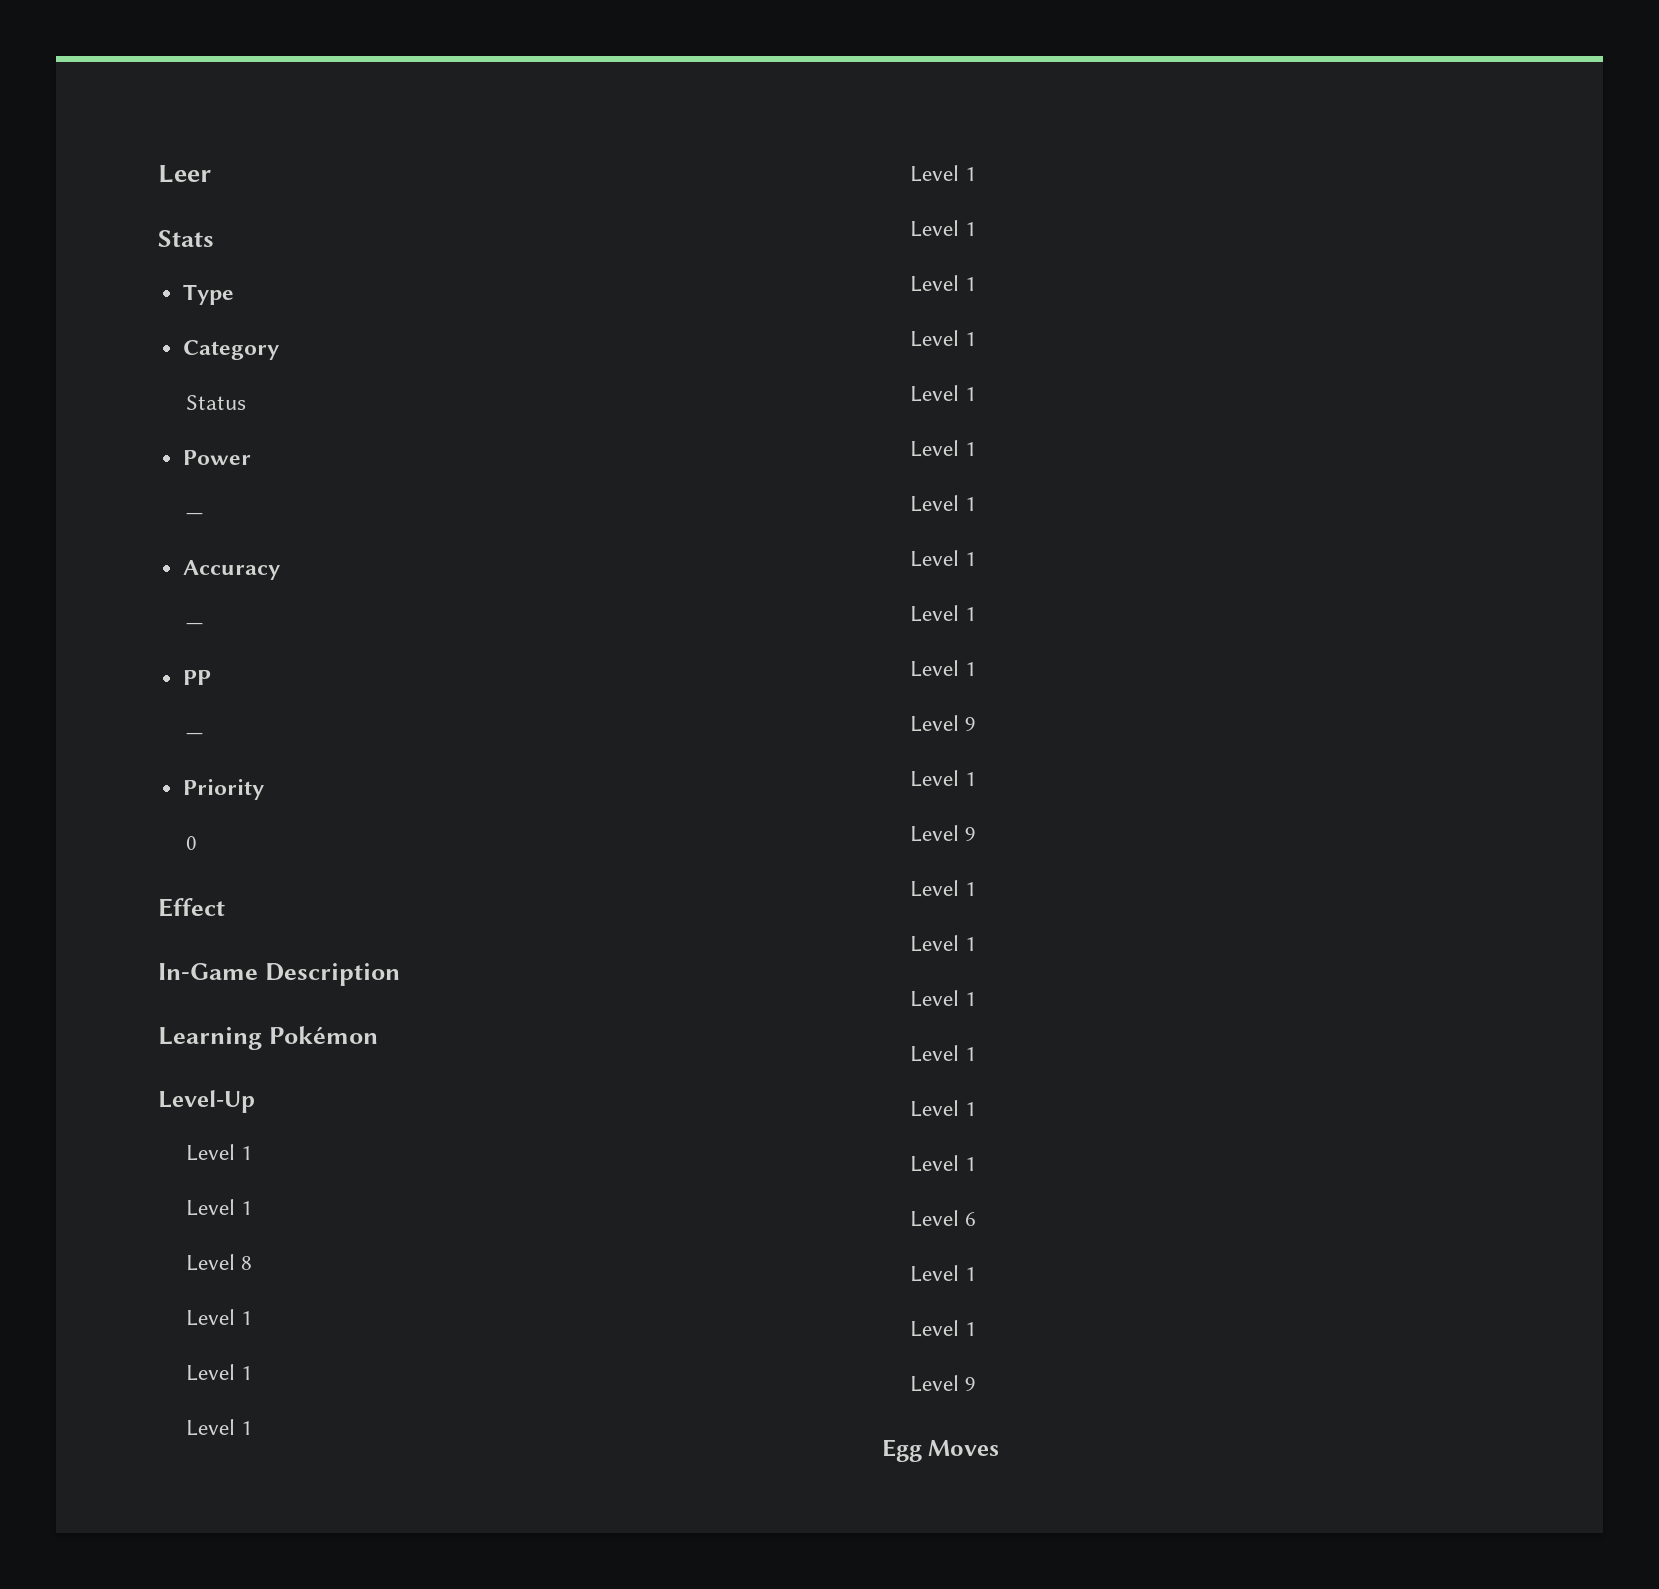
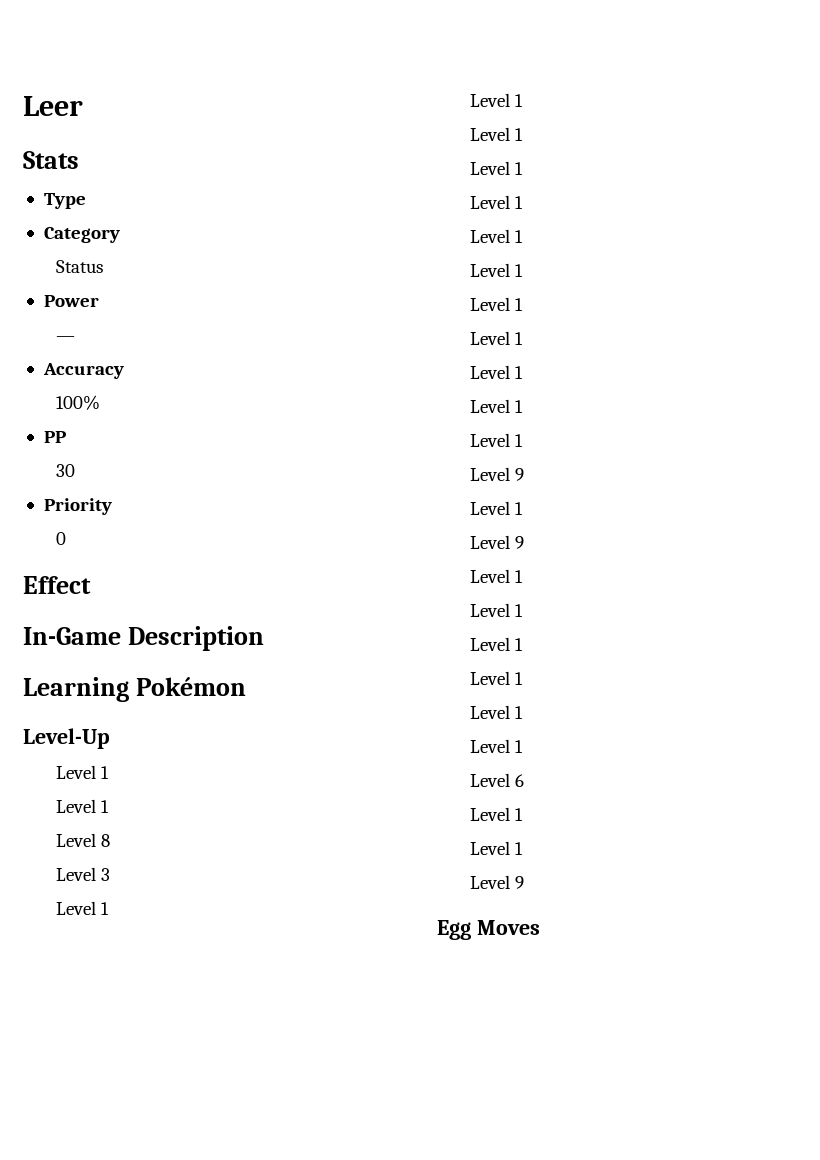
  Accuracy
- —
+ 100%
  PP
- —
+ 30
  Level 8
- Level 1
+ Level 3

